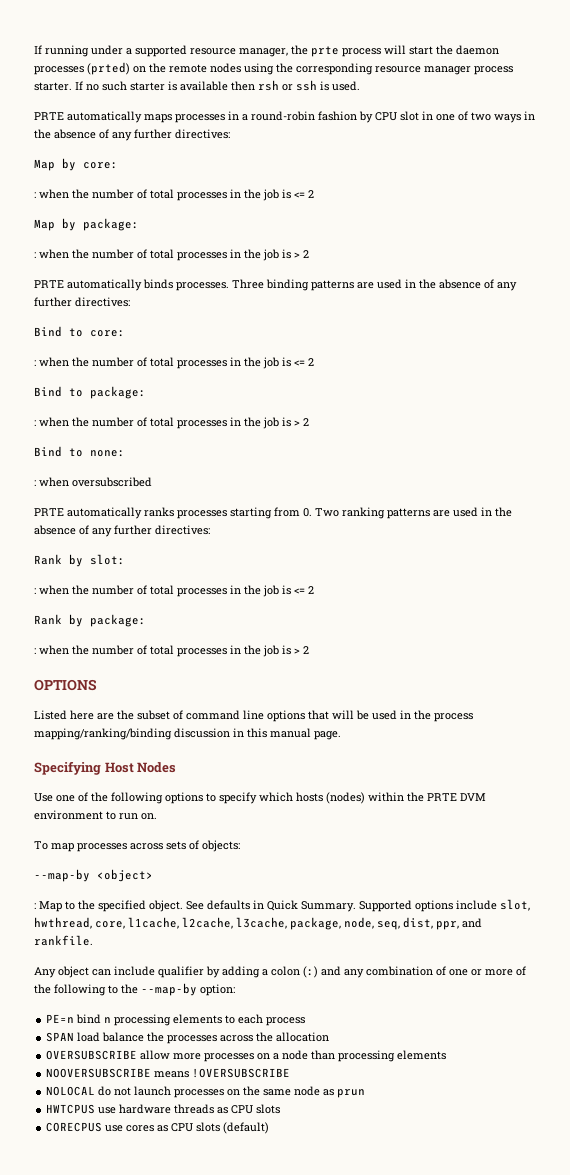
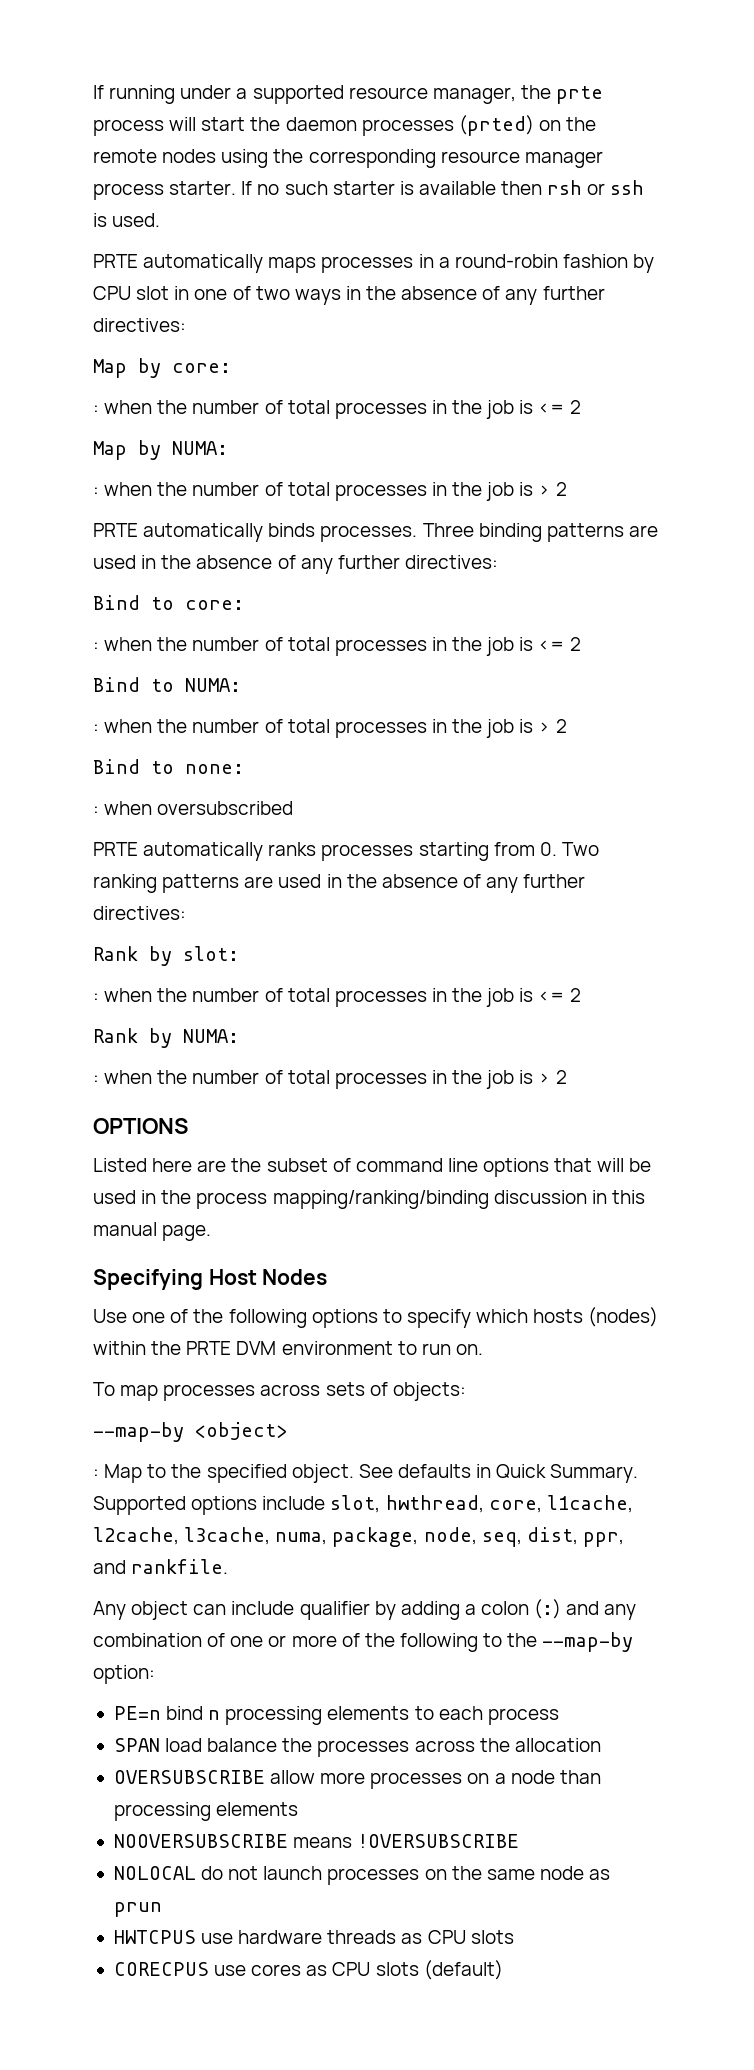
- Map by package:
+ Map by NUMA:
- Bind to package:
+ Bind to NUMA:
- Rank by package:
+ Rank by NUMA:
- Supported options include slot, hwthread, core, l1cache, l2cache, l3cache, package, node, seq, dist, ppr, and rankfile.
+ Supported options include slot, hwthread, core, l1cache, l2cache, l3cache, numa, package, node, seq, dist, ppr, and rankfile.

